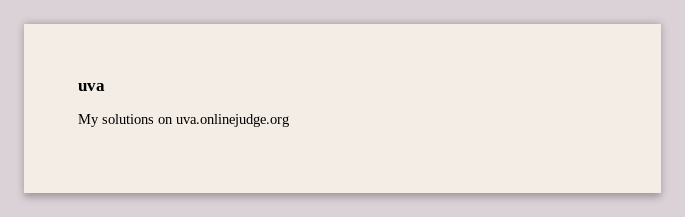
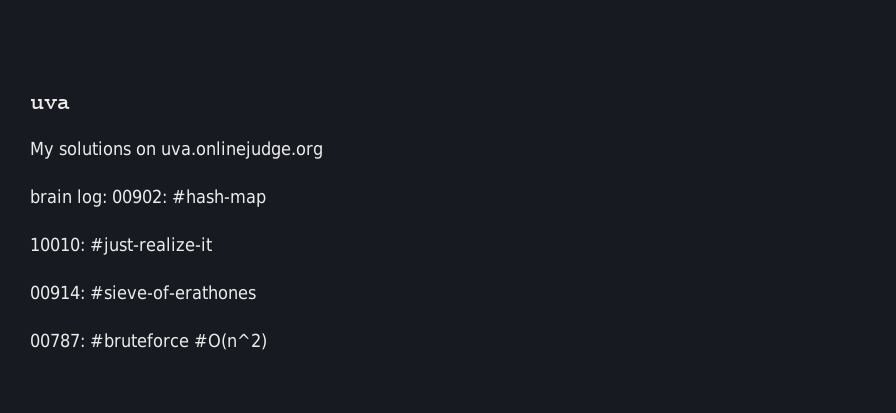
+ brain log: 00902: #hash-map
+ 10010: #just-realize-it
+ 00914: #sieve-of-erathones
+ 00787: #bruteforce #O(n^2)

